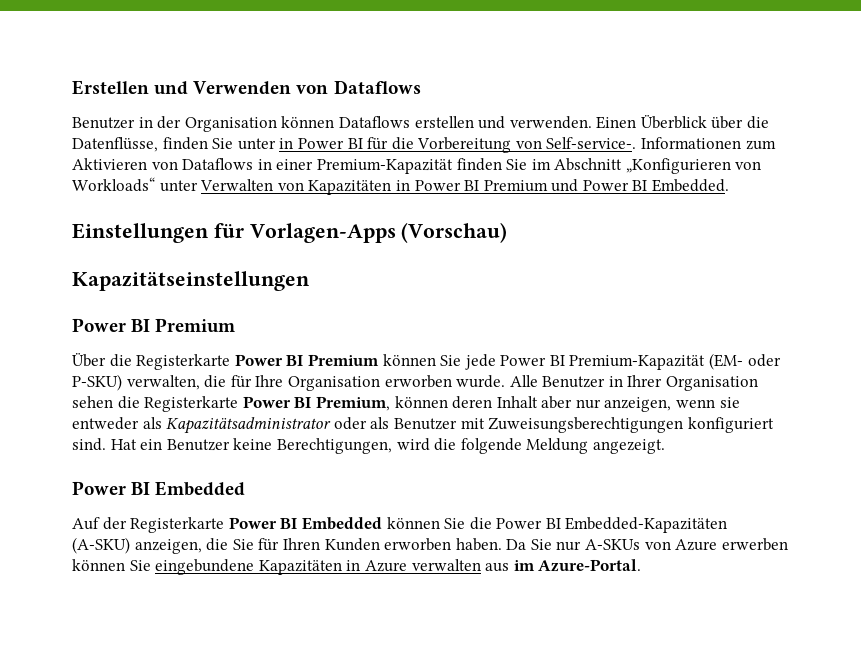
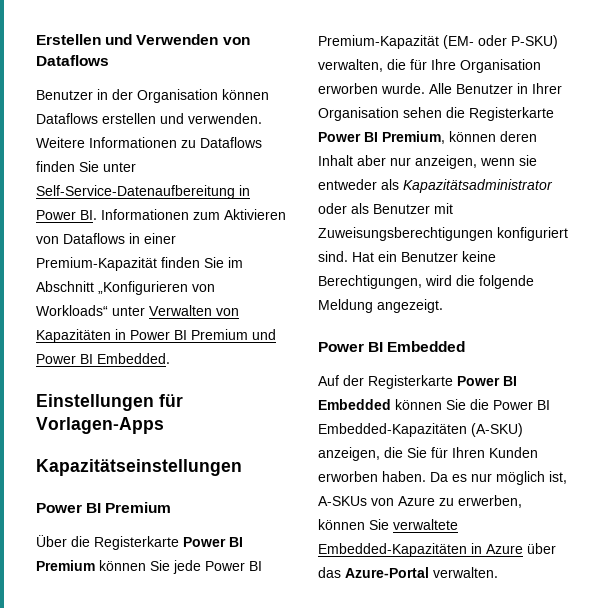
- Einen Überblick über die Datenflüsse, finden Sie unter in Power BI für die Vorbereitung von Self-service-. Informationen zum Aktivieren von Dataflows in einer Premium-Kapazität finden Sie im Abschnitt „Konfigurieren von Workloads“ unter Verwalten von Kapazitäten in Power BI Premium und Power BI Embedded.
+ Weitere Informationen zu Dataflows finden Sie unter Self-Service-Datenaufbereitung in Power BI. Informationen zum Aktivieren von Dataflows in einer Premium-Kapazität finden Sie im Abschnitt „Konfigurieren von Workloads“ unter Verwalten von Kapazitäten in Power BI Premium und Power BI Embedded.
- Einstellungen für Vorlagen-Apps (Vorschau)
+ Einstellungen für Vorlagen-Apps
- Da Sie nur A-SKUs von Azure erwerben können Sie eingebundene Kapazitäten in Azure verwalten aus im Azure-Portal.
+ Da es nur möglich ist, A-SKUs von Azure zu erwerben, können Sie verwaltete Embedded-Kapazitäten in Azure über das Azure-Portal verwalten.

